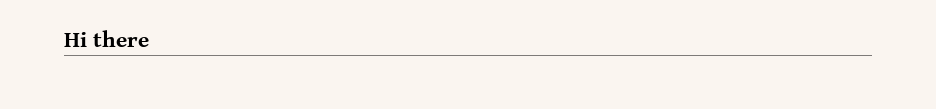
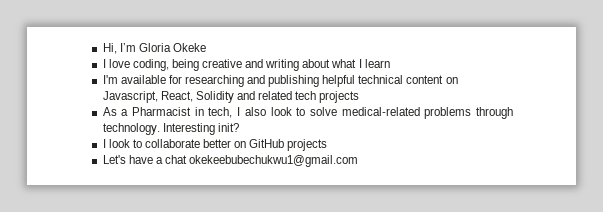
- Hi there
+ Hi, I’m Gloria Okeke
+ I love coding, being creative and writing about what I learn
+ I'm available for researching and publishing helpful technical content on Javascript, React, Solidity and related tech projects
+ As a Pharmacist in tech, I also look to solve medical-related problems through technology. Interesting init?
+ I look to collaborate better on GitHub projects
+ Let's have a chat okekeebubechukwu1@gmail.com

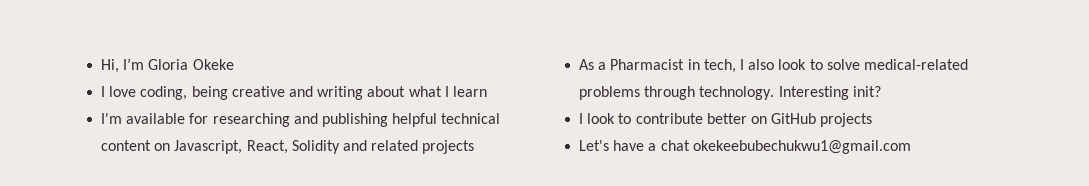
- I'm available for researching and publishing helpful technical content on Javascript, React, Solidity and related tech projects
+ I'm available for researching and publishing helpful technical content on Javascript, React, Solidity and related projects
- I look to collaborate better on GitHub projects
+ I look to contribute better on GitHub projects

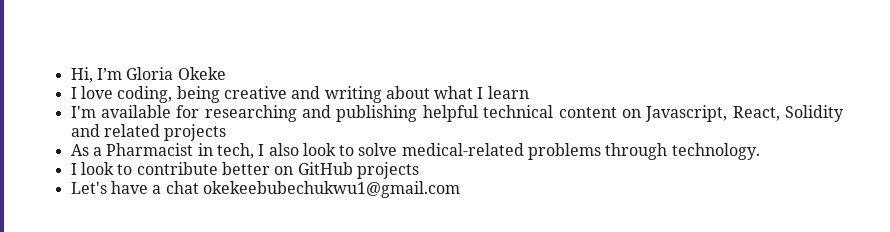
- Interesting init?

